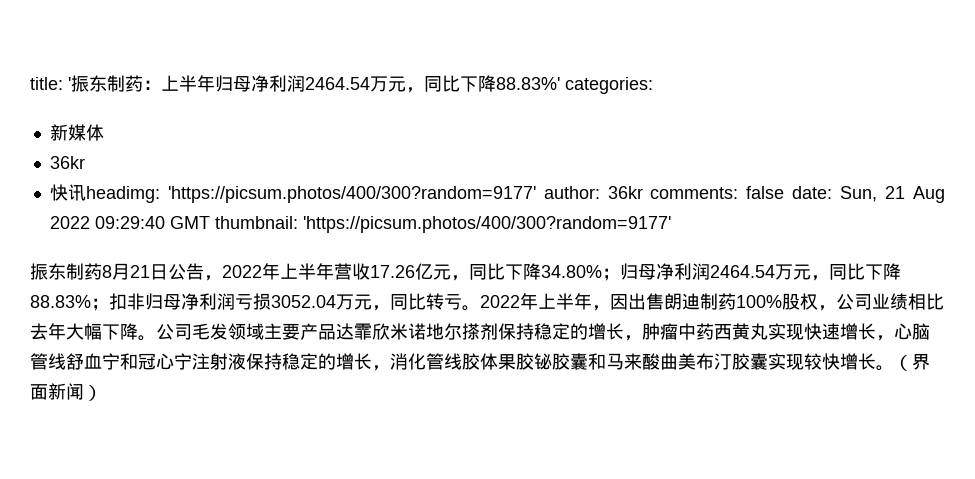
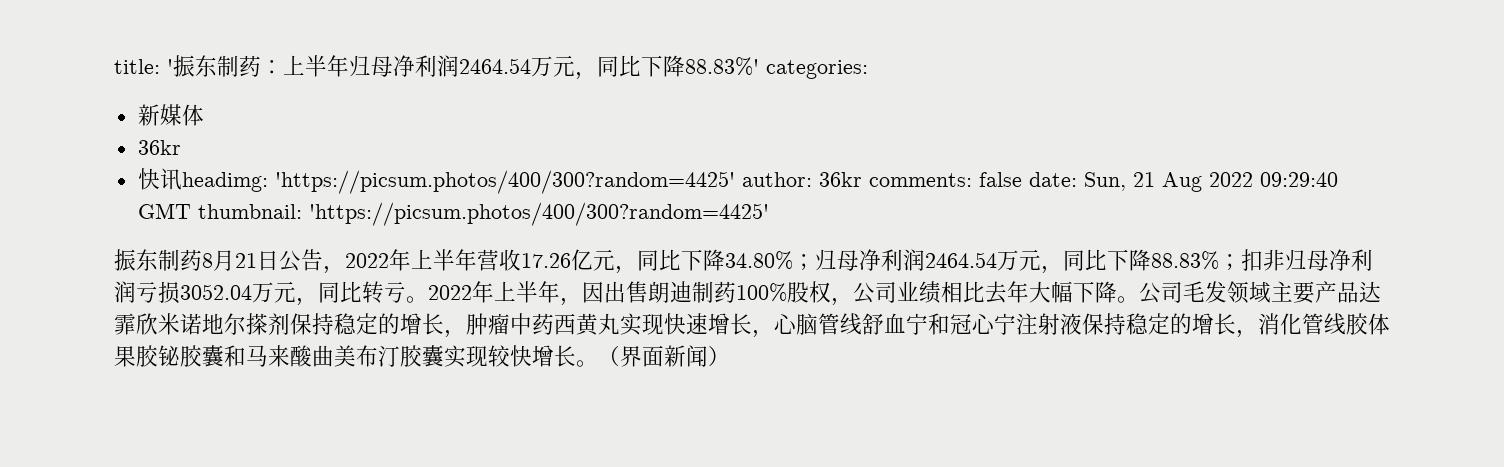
- 快讯headimg: 'https://picsum.photos/400/300?random=9177' author: 36kr comments: false date: Sun, 21 Aug 2022 09:29:40 GMT thumbnail: 'https://picsum.photos/400/300?random=9177'
+ 快讯headimg: 'https://picsum.photos/400/300?random=4425' author: 36kr comments: false date: Sun, 21 Aug 2022 09:29:40 GMT thumbnail: 'https://picsum.photos/400/300?random=4425'

